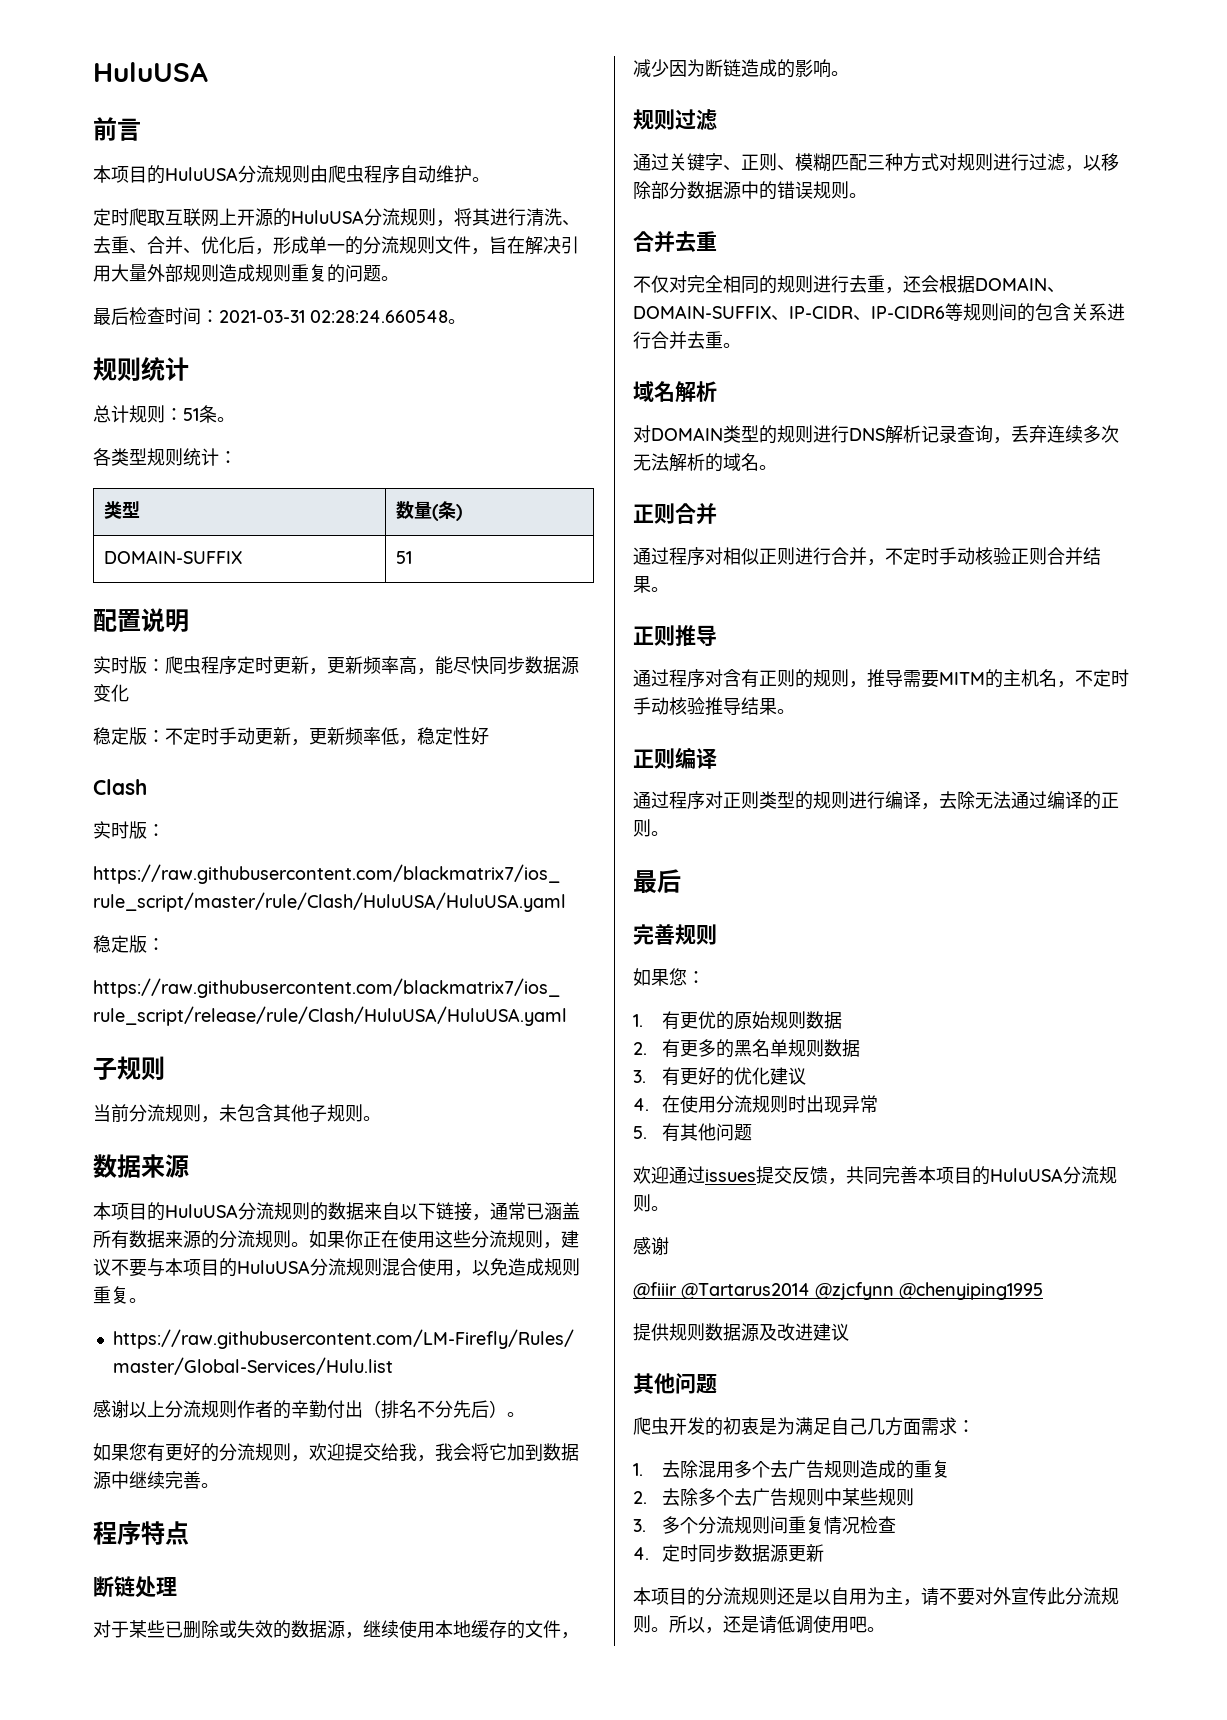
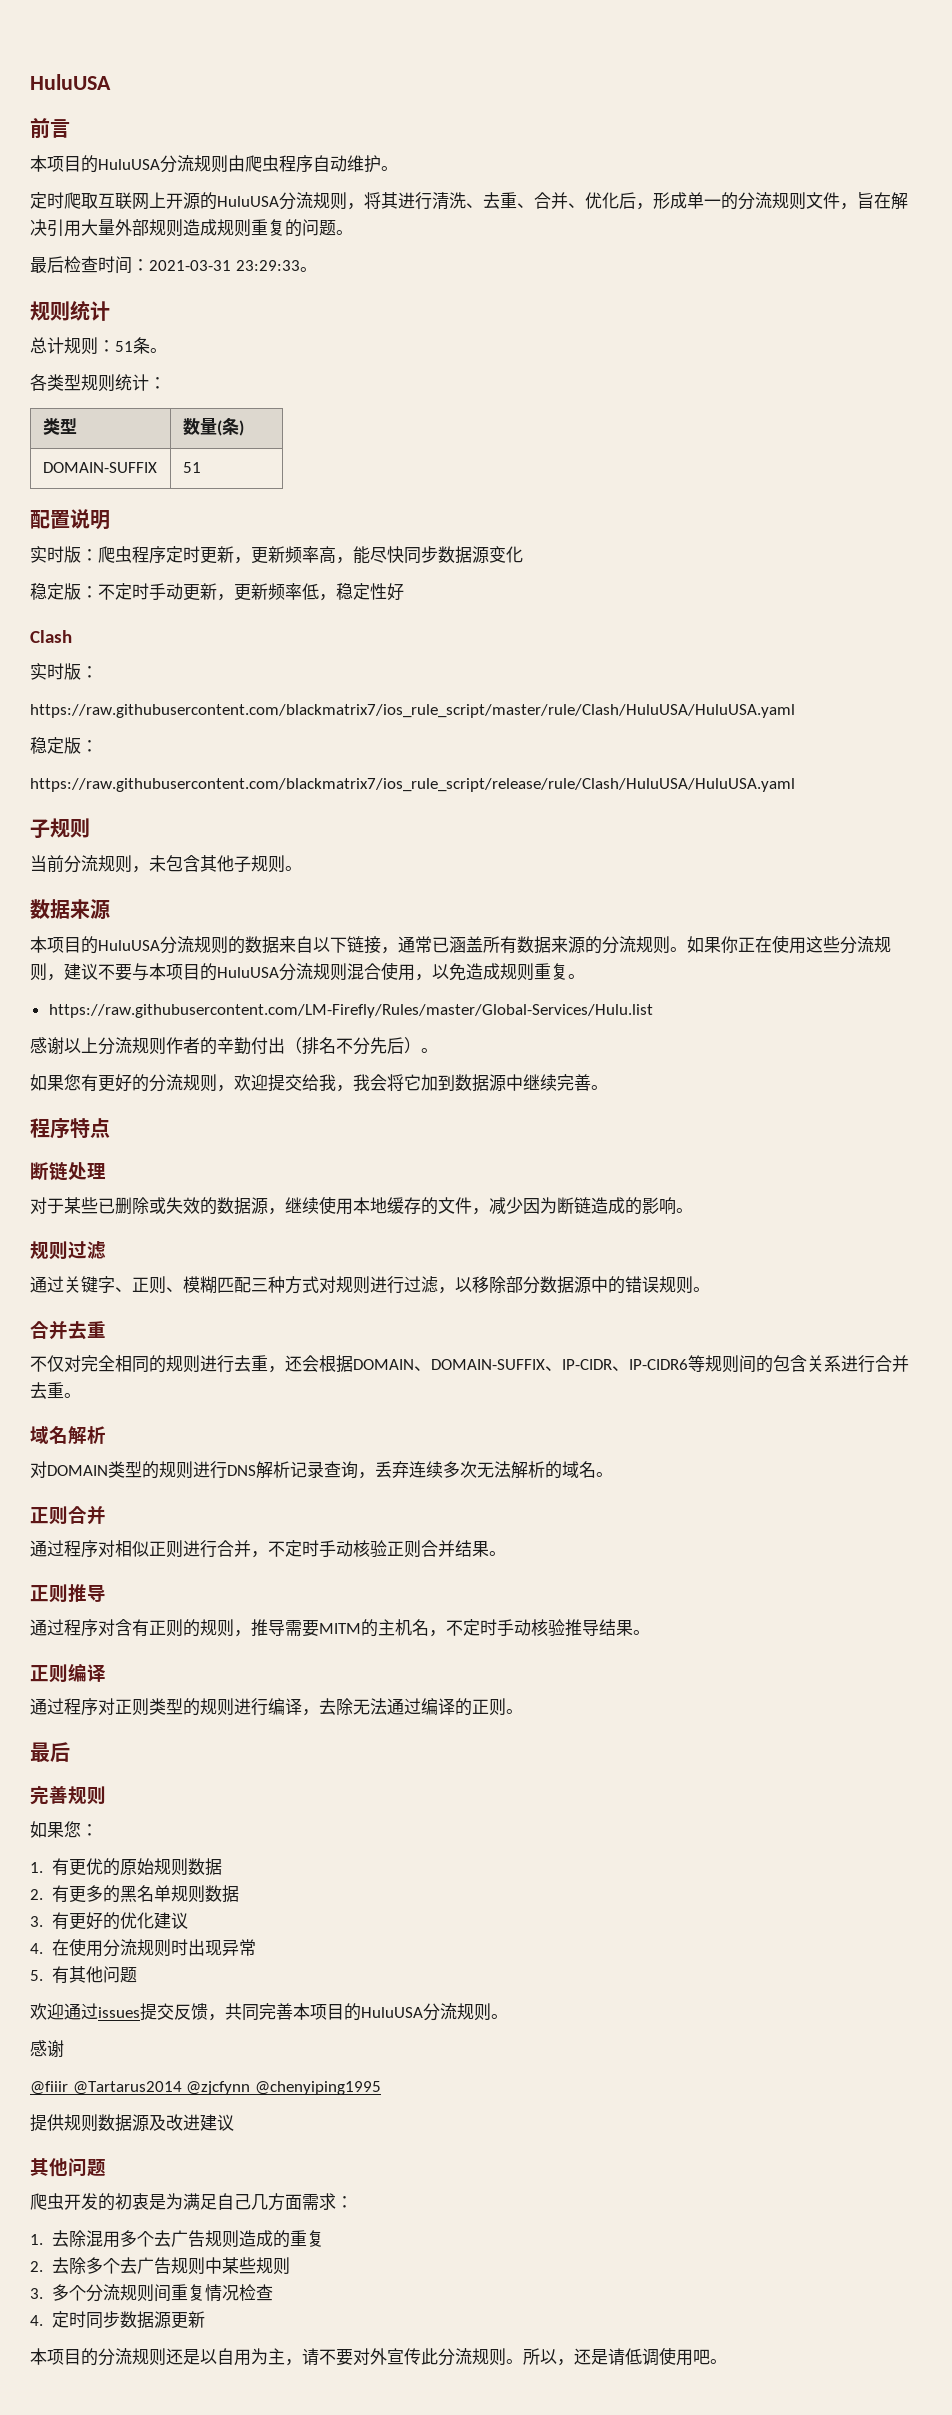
- 最后检查时间：2021-03-31 02:28:24.660548。
+ 最后检查时间：2021-03-31 23:29:33。

